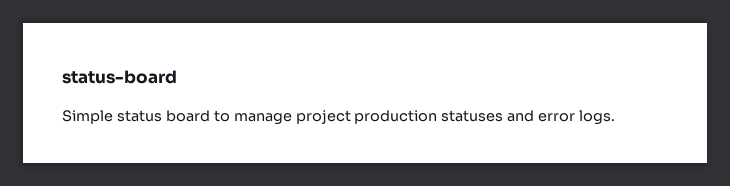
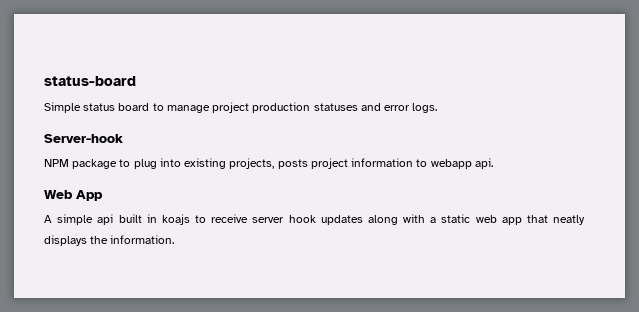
+ Server-hook
+ NPM package to plug into existing projects, posts project information to webapp api.
+ Web App
+ A simple api built in koajs to receive server hook updates along with a static web app that neatly displays the information.

